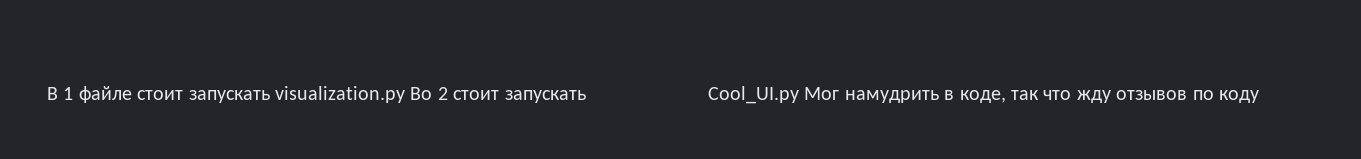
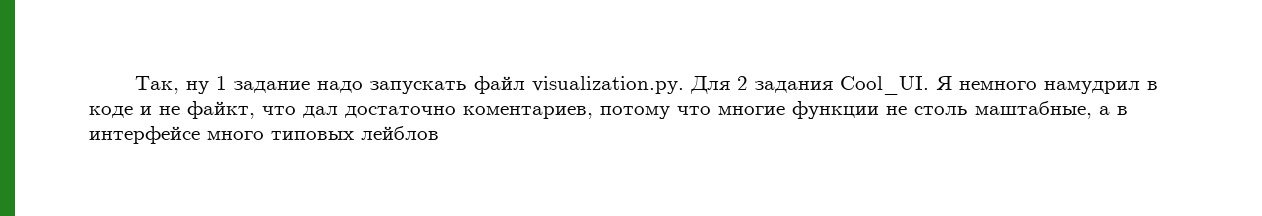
- В 1 файле стоит запускать visualization.py Во 2 стоит запускать Cool_UI.py Мог намудрить в коде, так что жду отзывов по коду
+ Так, ну 1 задание надо запускать файл visualization.py. Для 2 задания Cool_UI. Я немного намудрил в коде и не файкт, что дал достаточно коментариев, потому что многие функции не столь маштабные, а в интерфейсе много типовых лейблов

